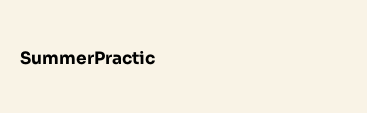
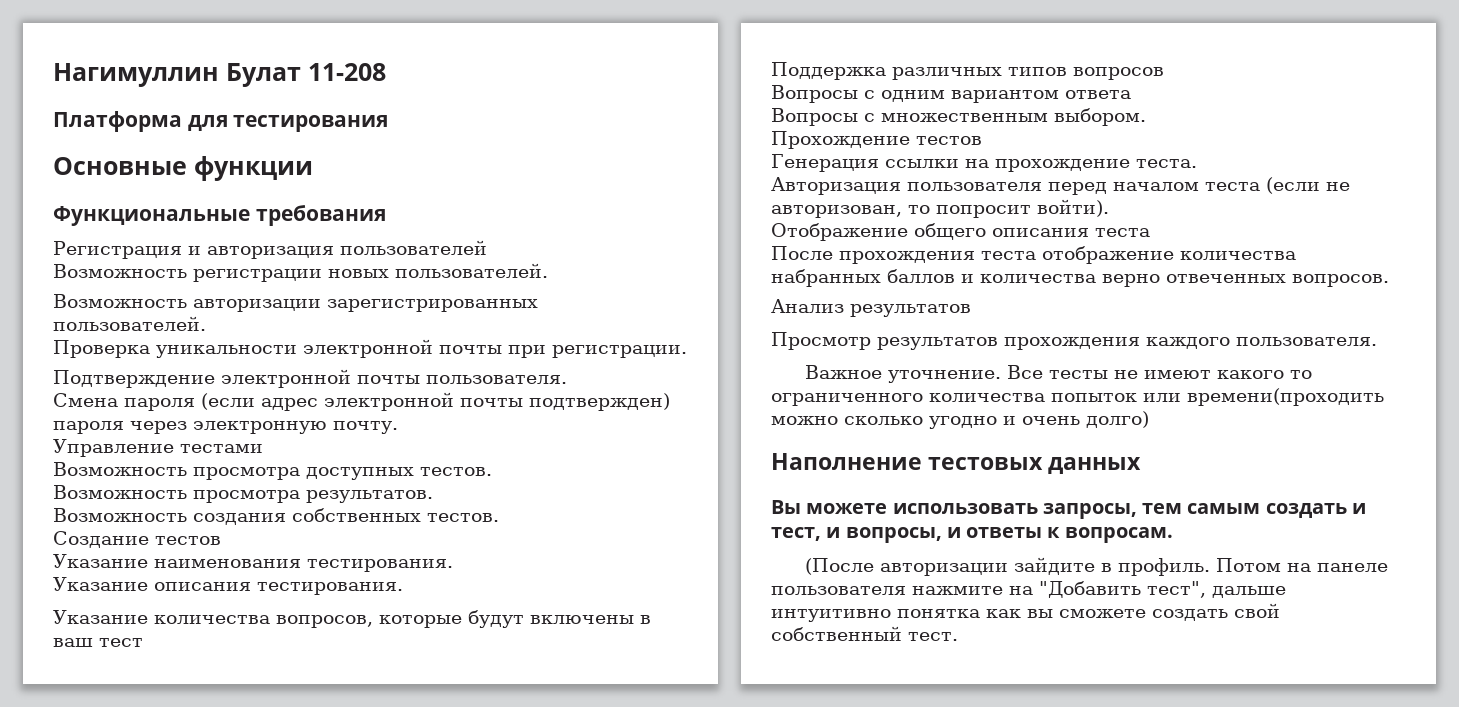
- SummerPractic
+ Нагимуллин Булат 11-208
+ Платформа для тестирования
+ Основные функции
+ Функциональные требования
+ Регистрация и авторизация пользователей
+ Возможность регистрации новых пользователей.
+ Возможность авторизации зарегистрированных пользователей.
+ Проверка уникальности электронной почты при регистрации.
+ Подтверждение электронной почты пользователя.
+ Смена пароля (если адрес электронной почты подтвержден) пароля через электронную почту.
+ Управление тестами
+ Возможность просмотра доступных тестов.
+ Возможность просмотра результатов.
+ Возможность создания собственных тестов.
+ Создание тестов
+ Указание наименования тестирования.
+ Указание описания тестирования.
+ Указание количества вопросов, которые будут включены в ваш тест
+ Поддержка различных типов вопросов
+ Вопросы с одним вариантом ответа
+ Вопросы с множественным выбором.
+ Прохождение тестов
+ Генерация ссылки на прохождение теста.
+ Авторизация пользователя перед началом теста (если не авторизован, то попросит войти).
+ Отображение общего описания теста
+ После прохождения теста отображение количества набранных баллов и количества верно отвеченных вопросов.
+ Анализ результатов
+ Просмотр результатов прохождения каждого пользователя.
+ Важное уточнение. Все тесты не имеют какого то ограниченного количества попыток или времени(проходить можно сколько угодно и очень долго)
+ Наполнение тестовых данных
+ Вы можете использовать запросы, тем самым создать и тест, и вопросы, и ответы к вопросам.
+ (После авторизации зайдите в профиль. Потом на панеле пользователя нажмите на "Добавить тест", дальше интуитивно понятка как вы сможете создать свой собственный тест.

